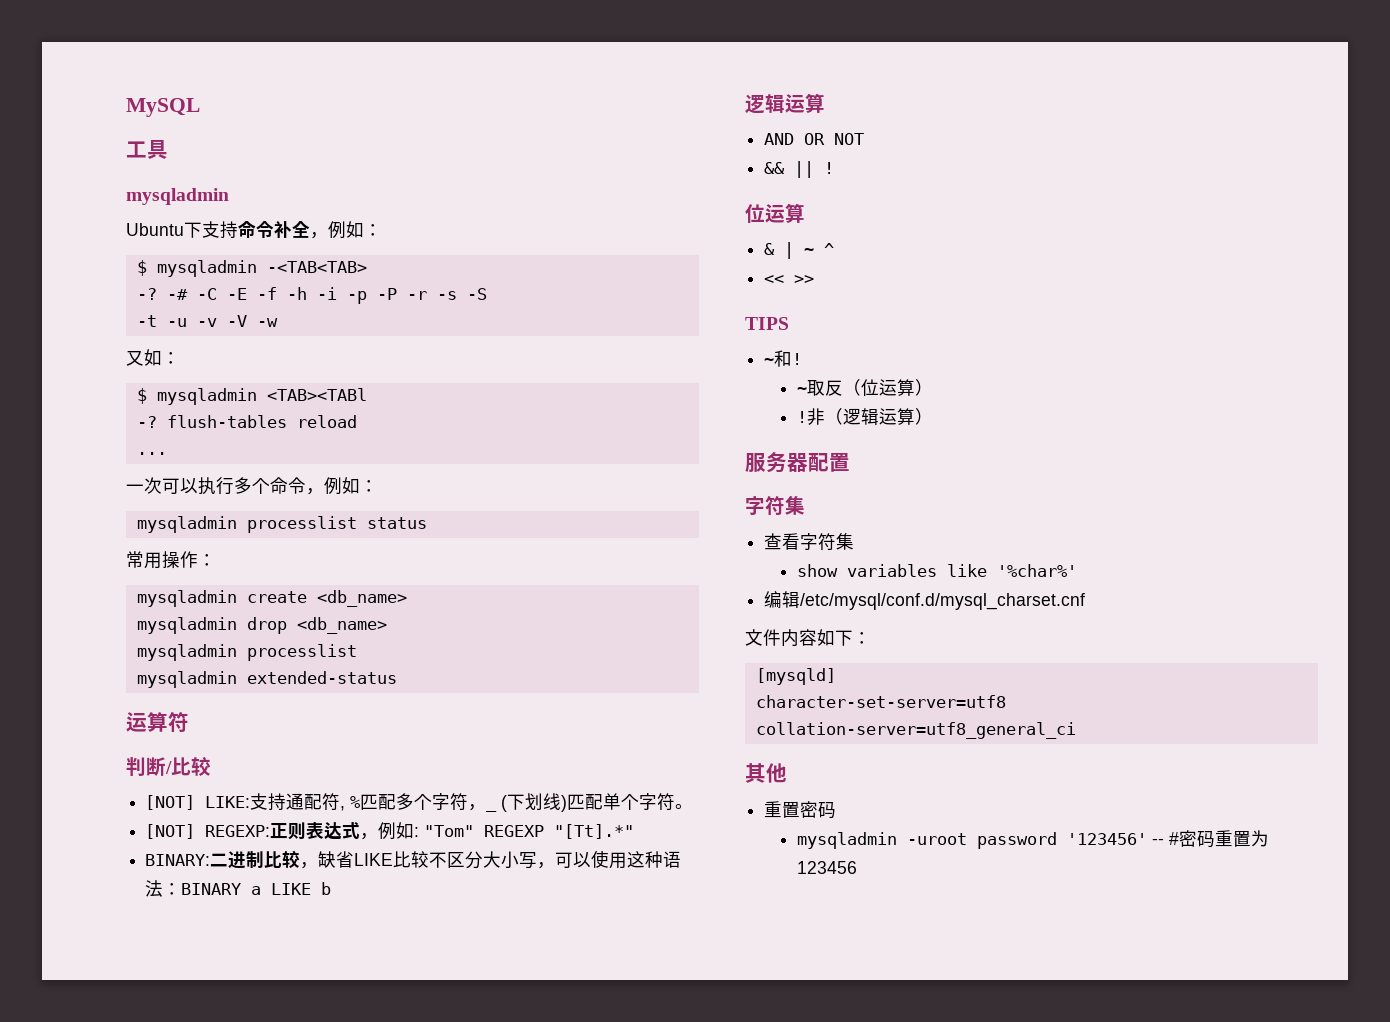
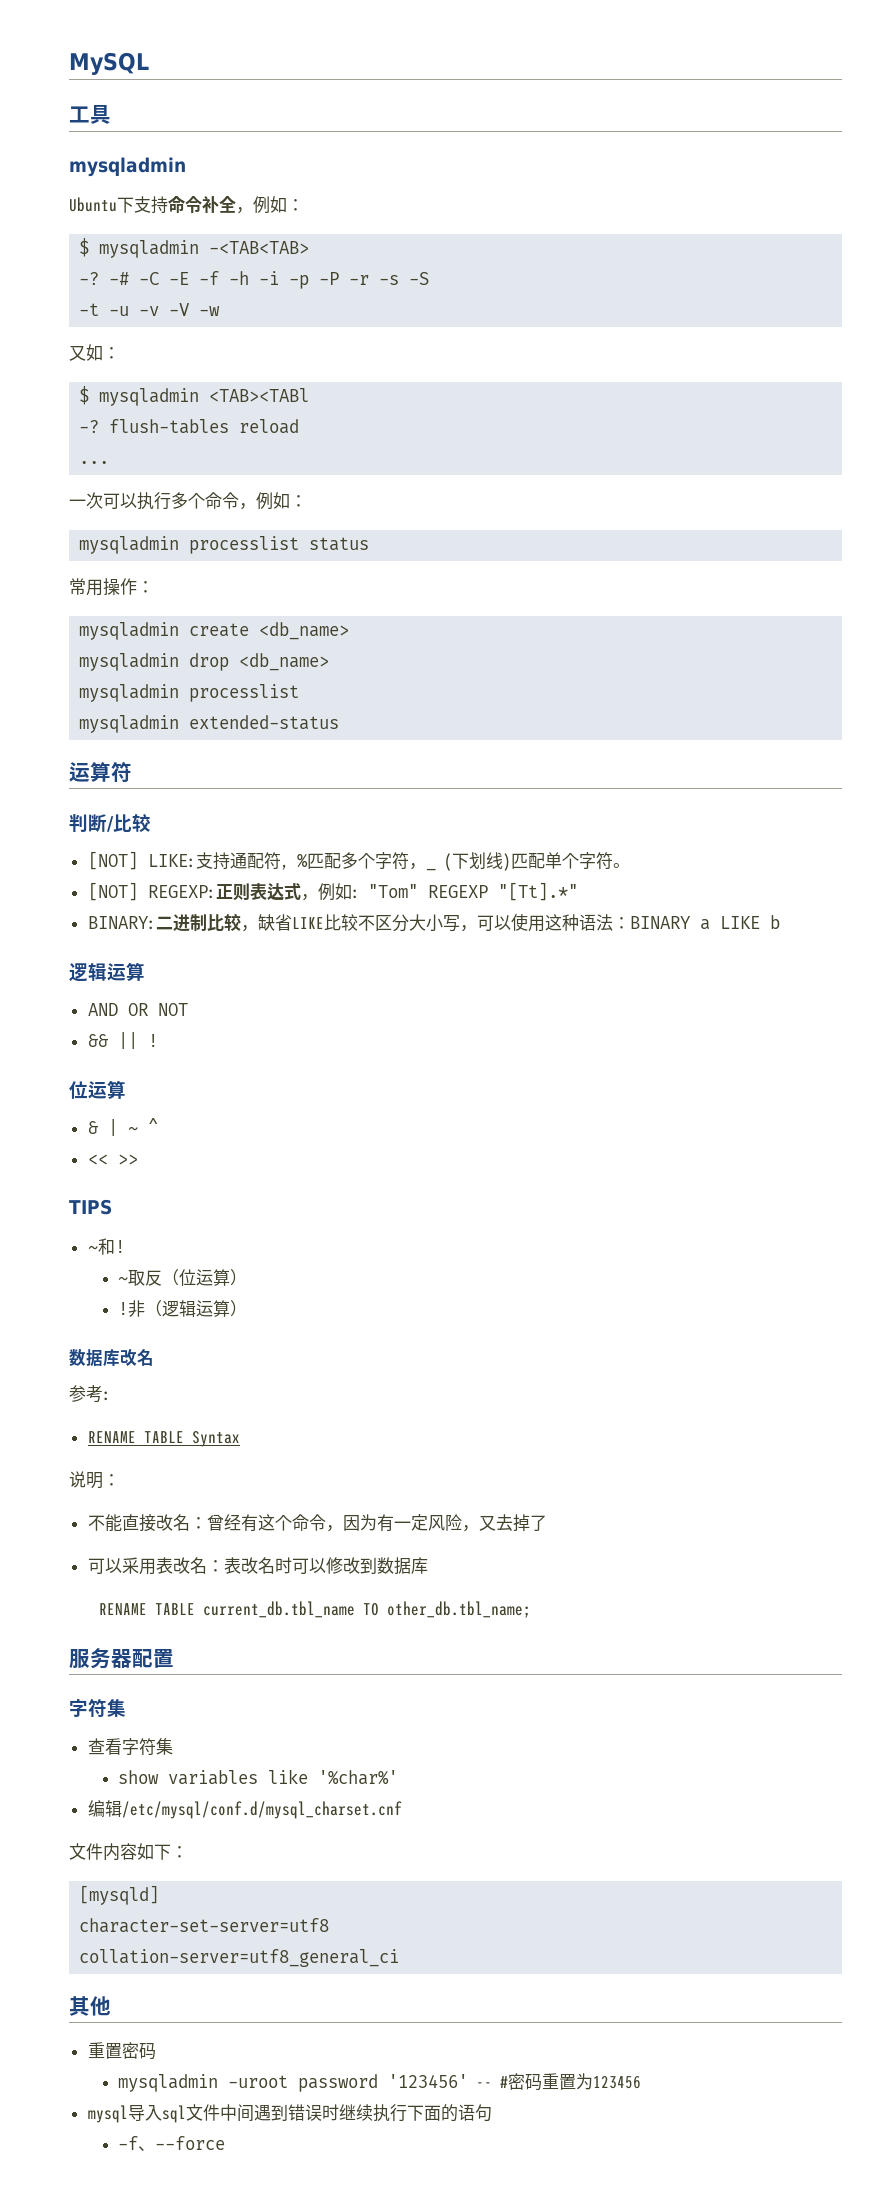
+ 数据库改名
+ 参考:
+ RENAME TABLE Syntax
+ 说明：
+ 不能直接改名：曾经有这个命令，因为有一定风险，又去掉了
+ 可以采用表改名：表改名时可以修改到数据库
+ RENAME TABLE current_db.tbl_name TO other_db.tbl_name;
+ mysql导入sql文件中间遇到错误时继续执行下面的语句
+ -f、--force

